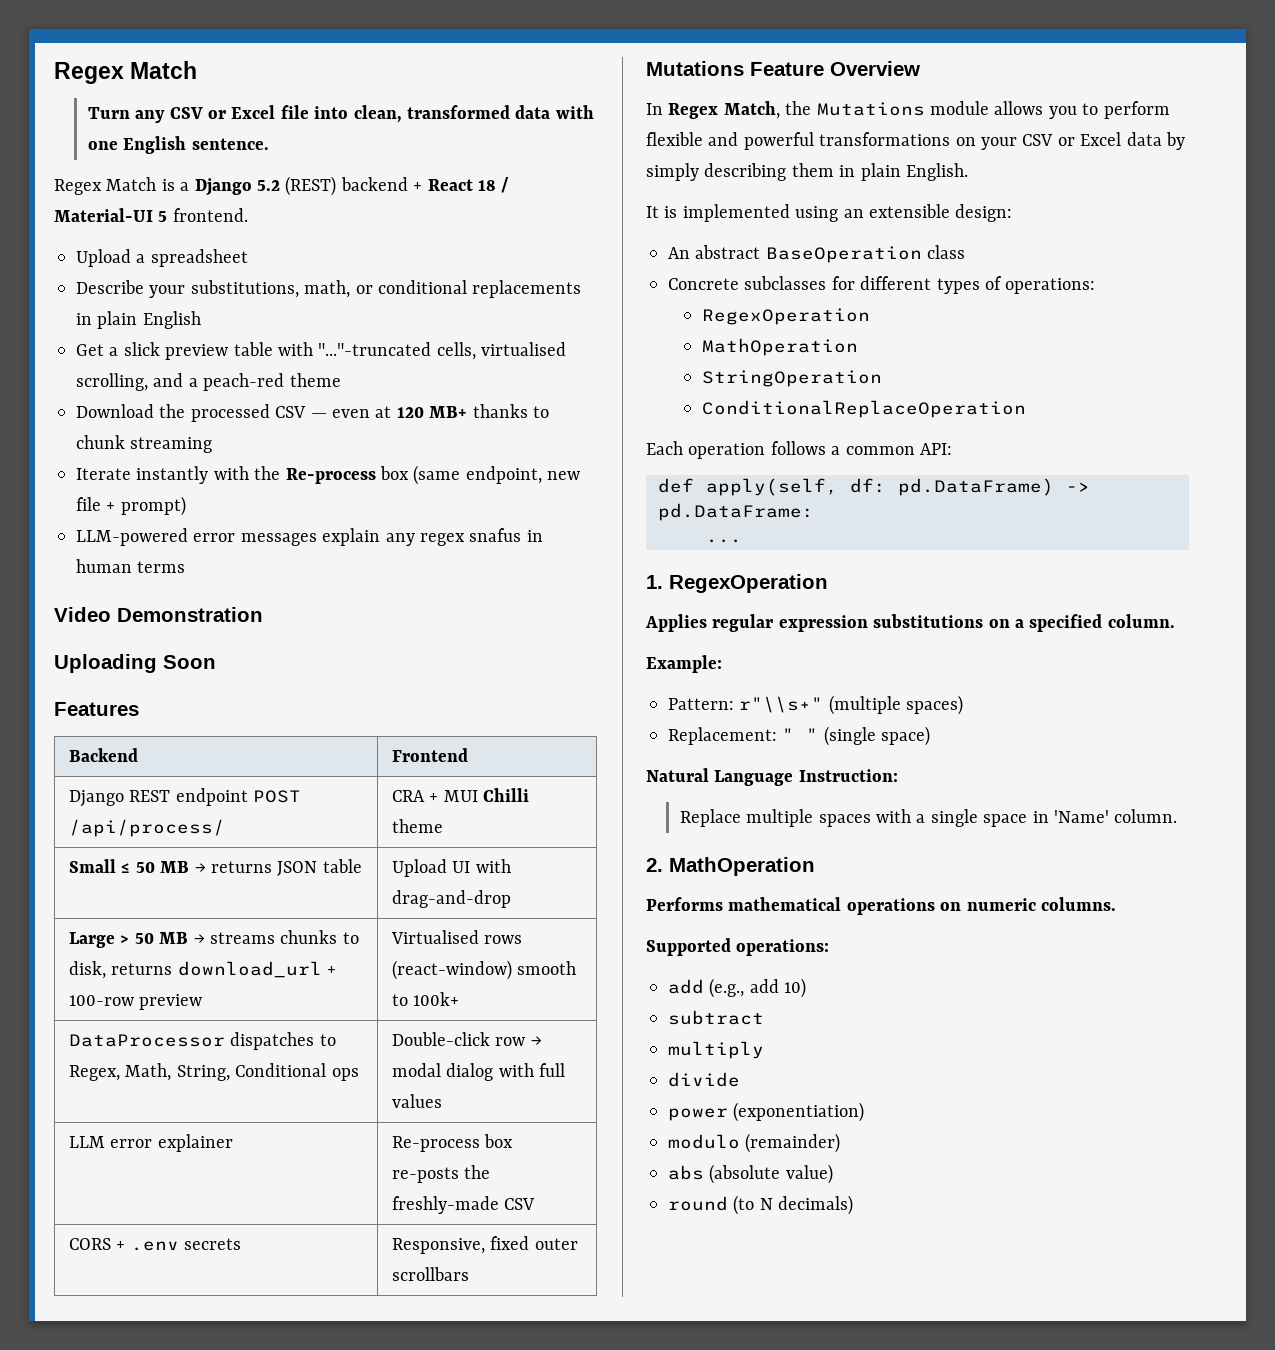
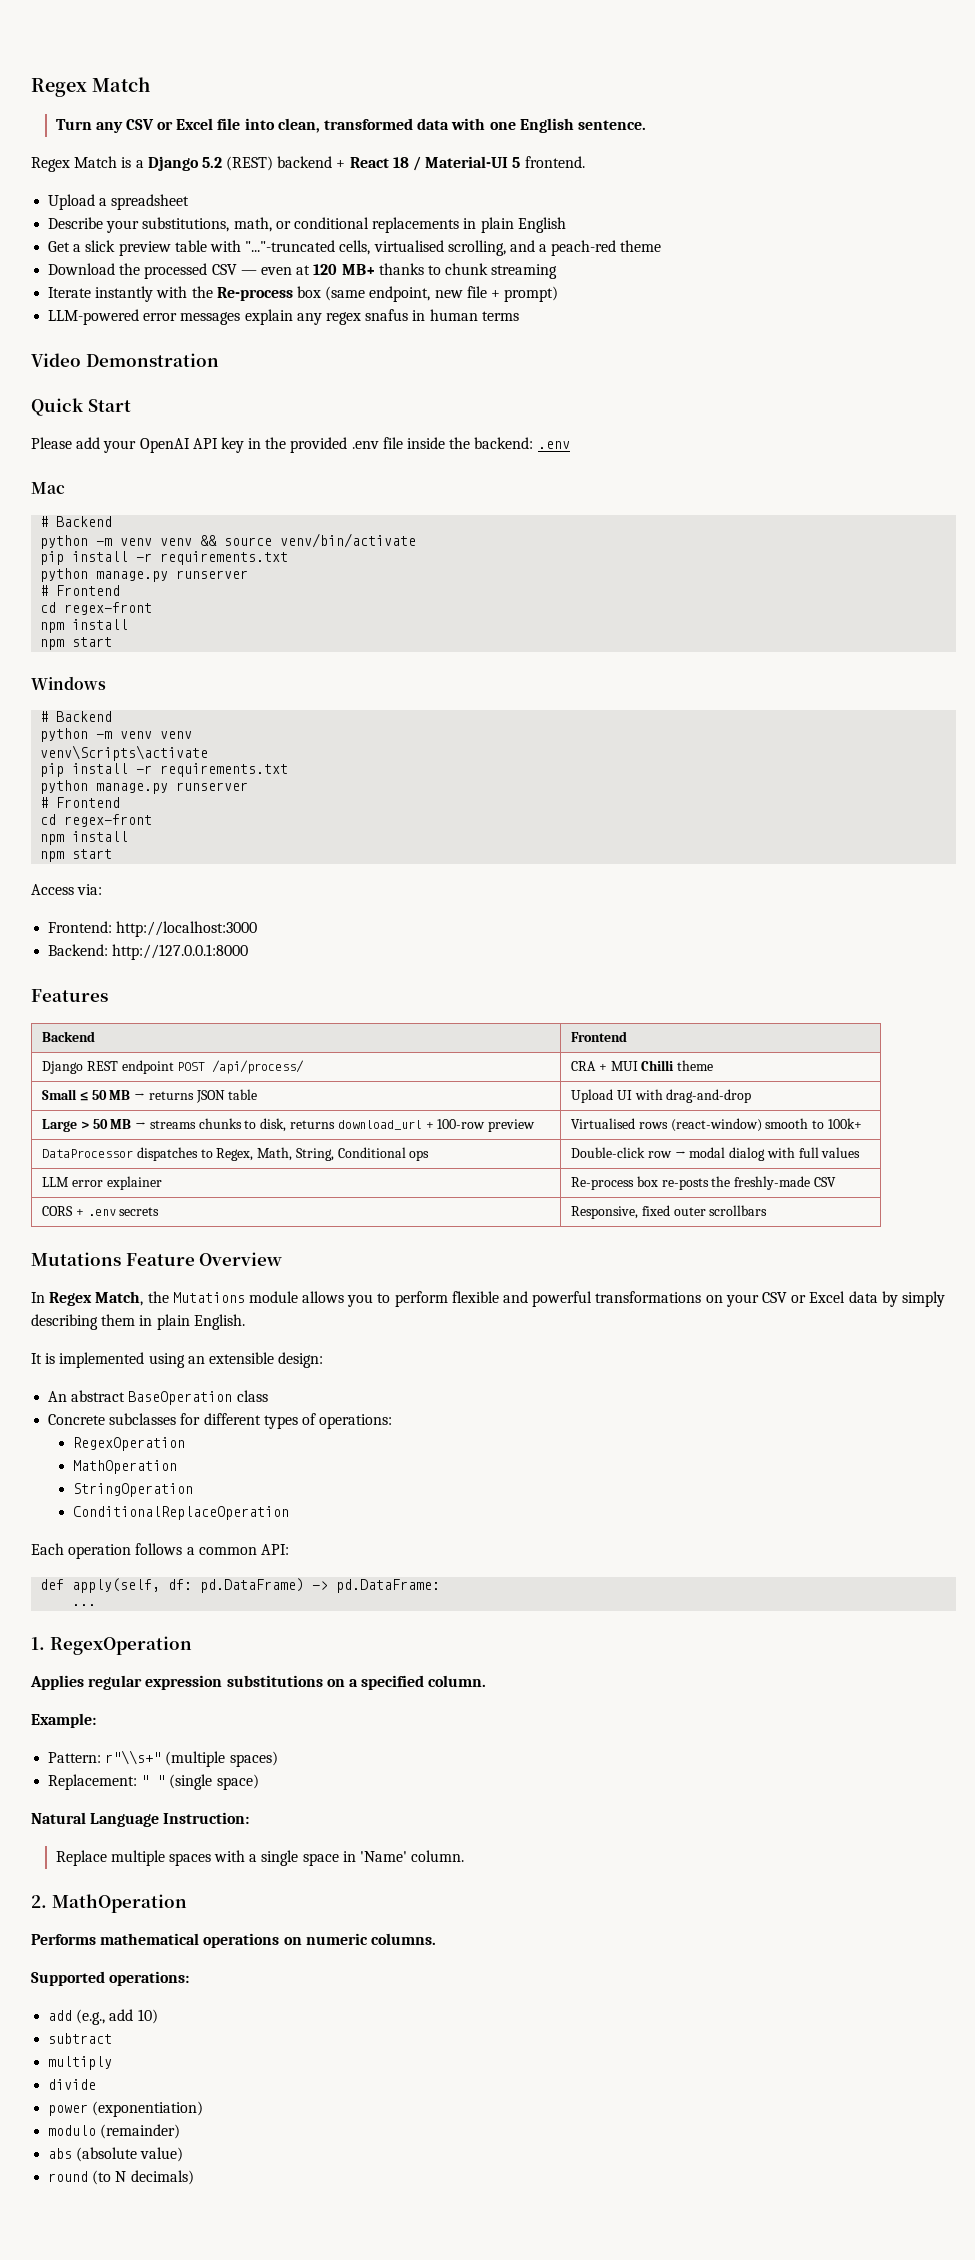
- Uploading Soon
+ Quick Start
+ Please add your OpenAI API key in the provided .env file inside the backend: .env
+ Mac
+ # Backend
+ python -m venv venv && source venv/bin/activate
+ pip install -r requirements.txt
+ python manage.py runserver
+ # Frontend
+ cd regex-front
+ npm install
+ npm start
+ Windows
+ # Backend
+ python -m venv venv
+ venv\Scripts\activate
+ pip install -r requirements.txt
+ python manage.py runserver
+ # Frontend
+ cd regex-front
+ npm install
+ npm start
+ Access via:
+ Frontend: http://localhost:3000
+ Backend: http://127.0.0.1:8000

